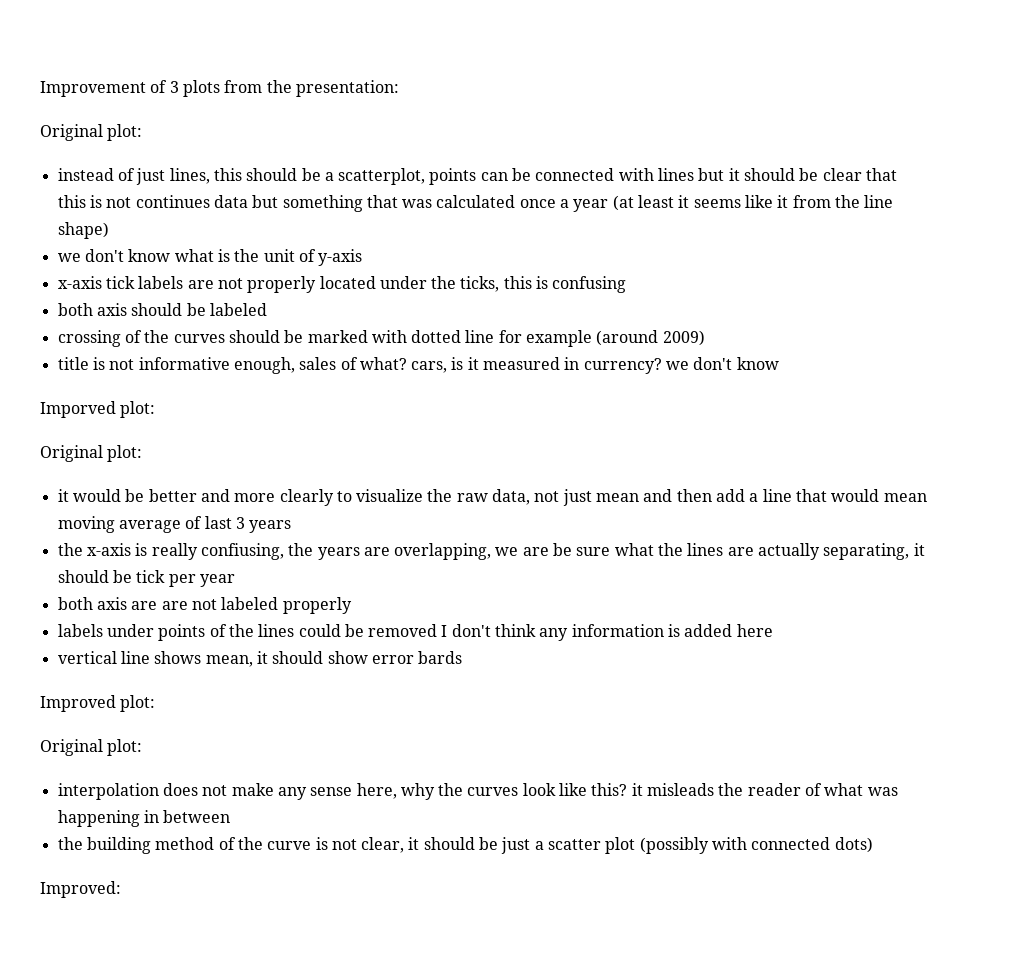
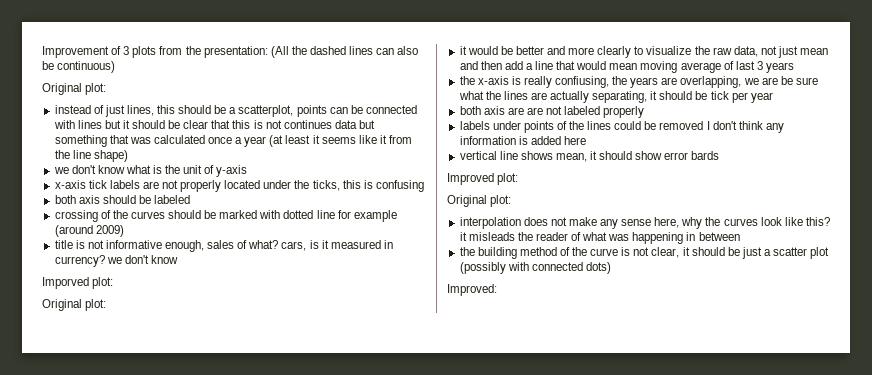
- Improvement of 3 plots from the presentation:
+ Improvement of 3 plots from the presentation: (All the dashed lines can also be continuous)

